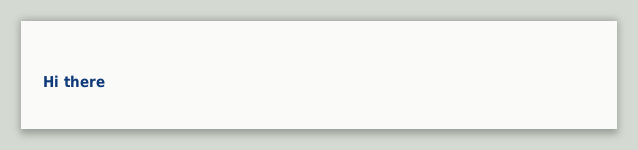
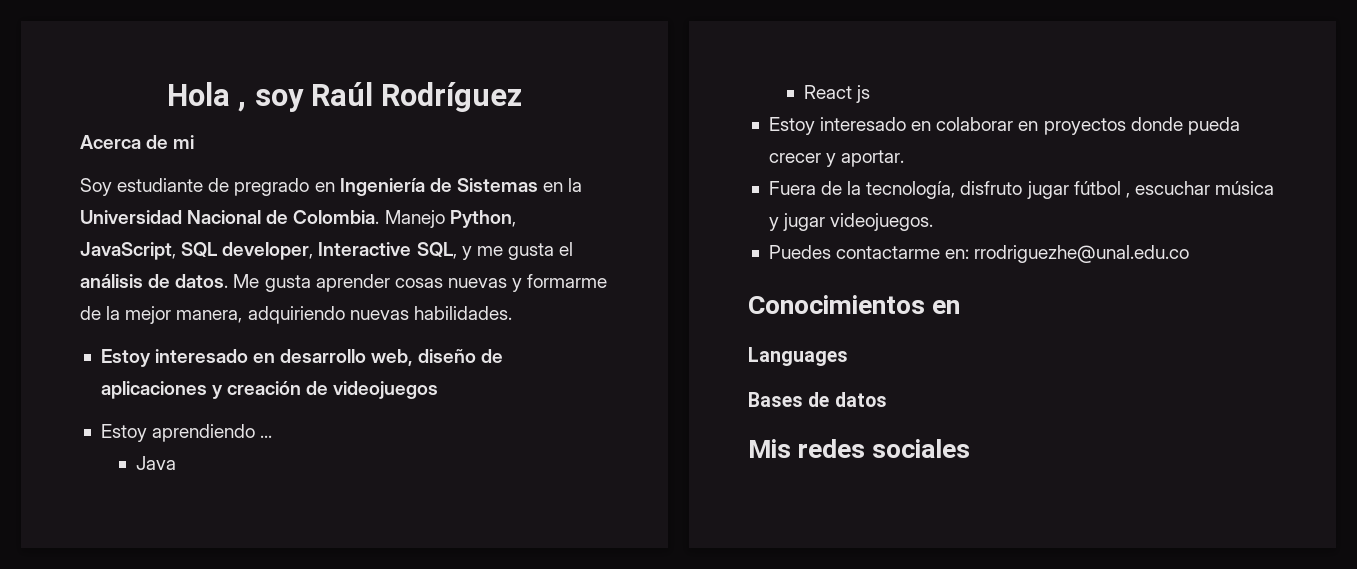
- Hi there
+ Hola , soy Raúl Rodríguez
+ Acerca de mi
+ Soy estudiante de pregrado en Ingeniería de Sistemas en la Universidad Nacional de Colombia. Manejo Python, JavaScript, SQL developer, Interactive SQL, y me gusta el análisis de datos. Me gusta aprender cosas nuevas y formarme de la mejor manera, adquiriendo nuevas habilidades.
+ Estoy interesado en desarrollo web, diseño de aplicaciones y creación de videojuegos
+ Estoy aprendiendo ...
+ Java
+ React js
+ Estoy interesado en colaborar en proyectos donde pueda crecer y aportar.
+ Fuera de la tecnología, disfruto jugar fútbol , escuchar música y jugar videojuegos.
+ Puedes contactarme en: rrodriguezhe@unal.edu.co
+ Conocimientos en
+ Languages
+ Bases de datos
+ Mis redes sociales

